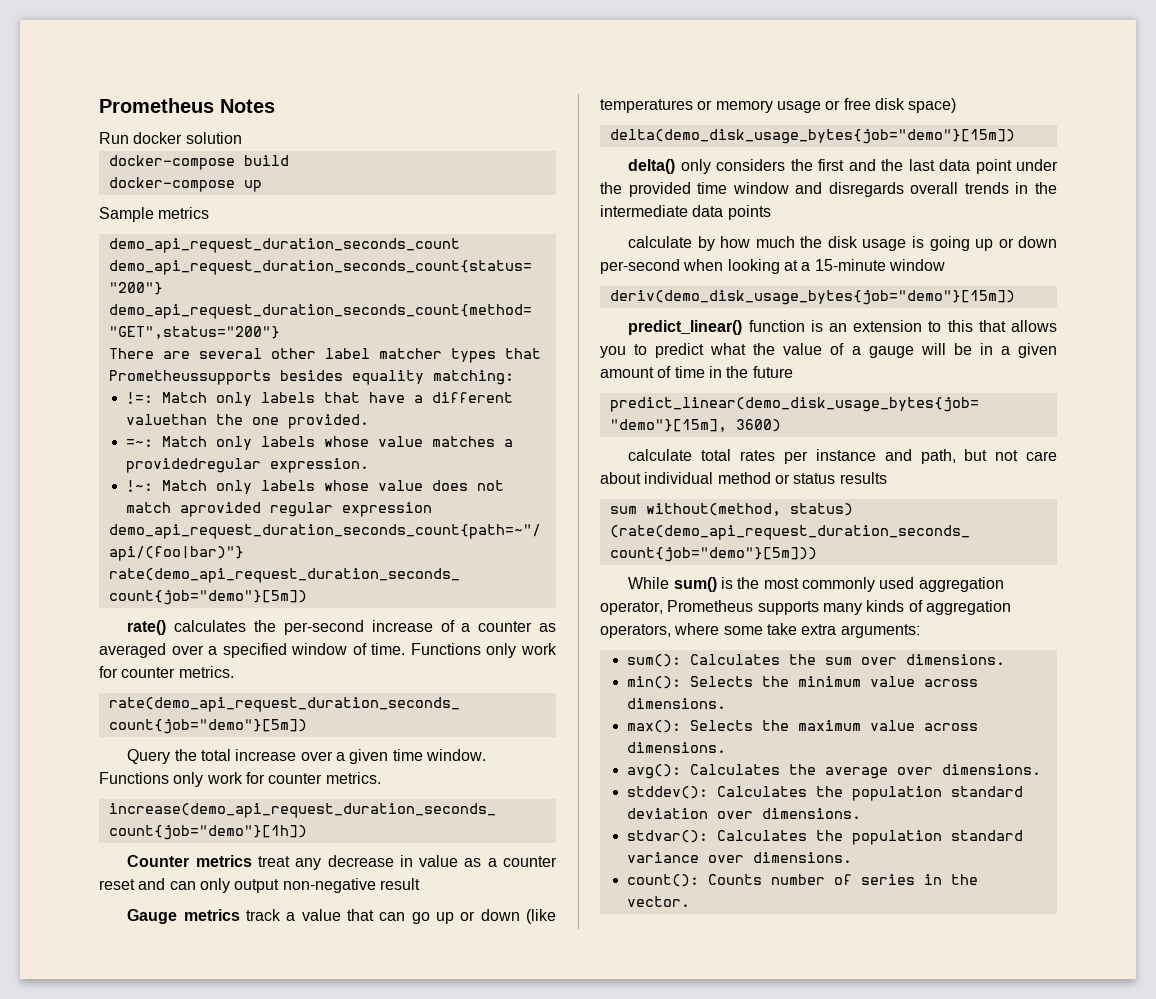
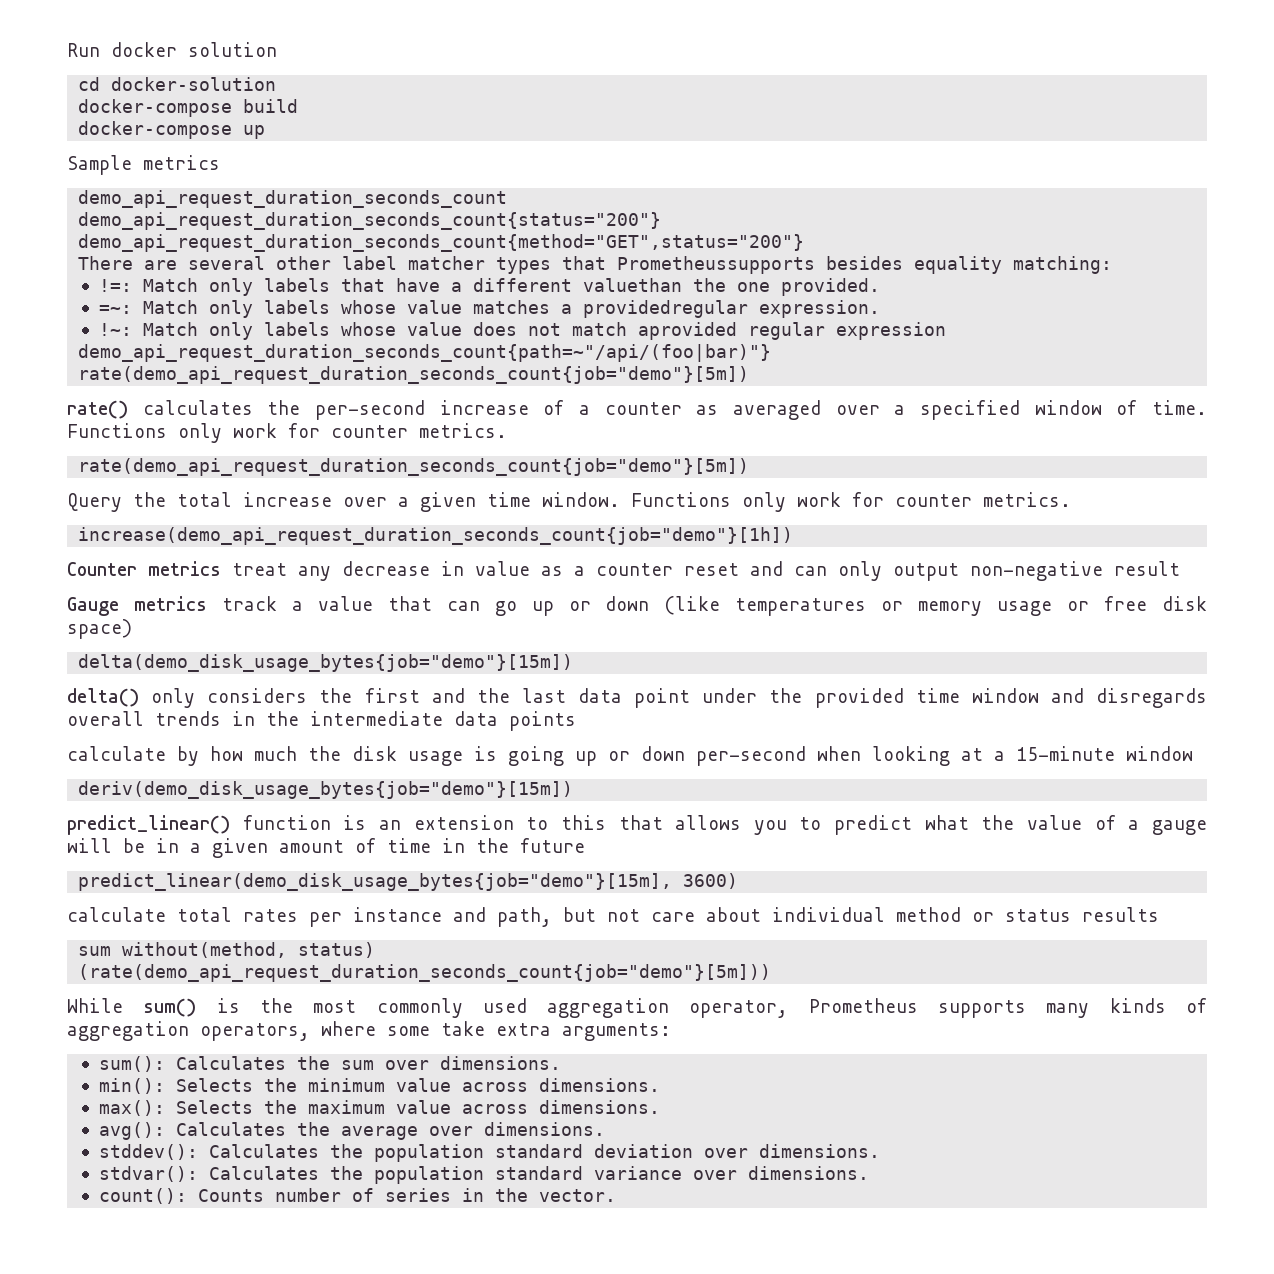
- Prometheus Notes
+ cd docker-solution

